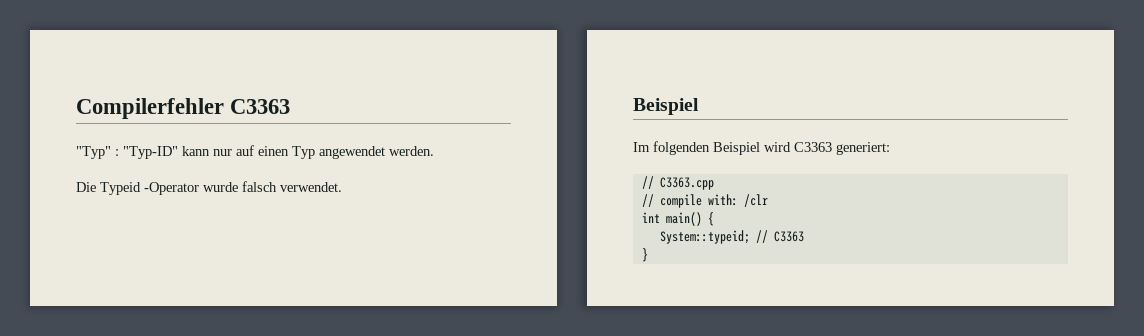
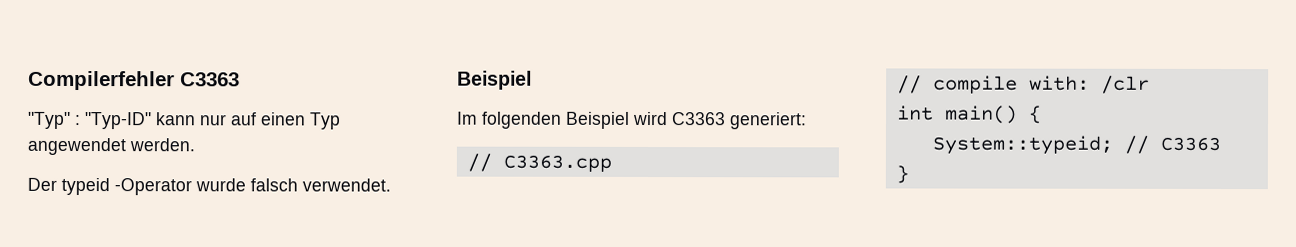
- Die Typeid -Operator wurde falsch verwendet.
+ Der typeid -Operator wurde falsch verwendet.

